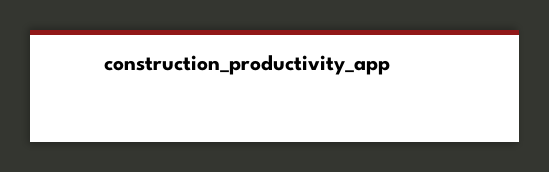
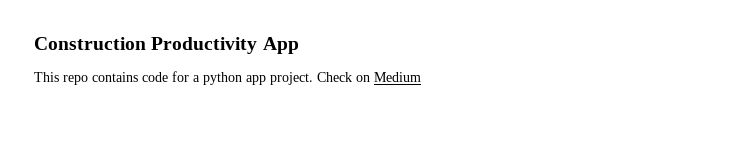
- construction_productivity_app
+ Construction Productivity App
+ This repo contains code for a python app project. Check on Medium

